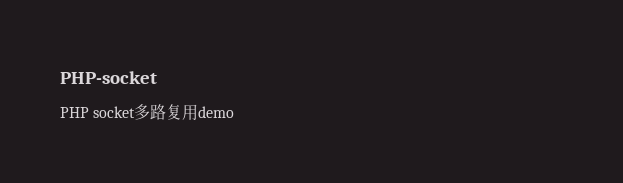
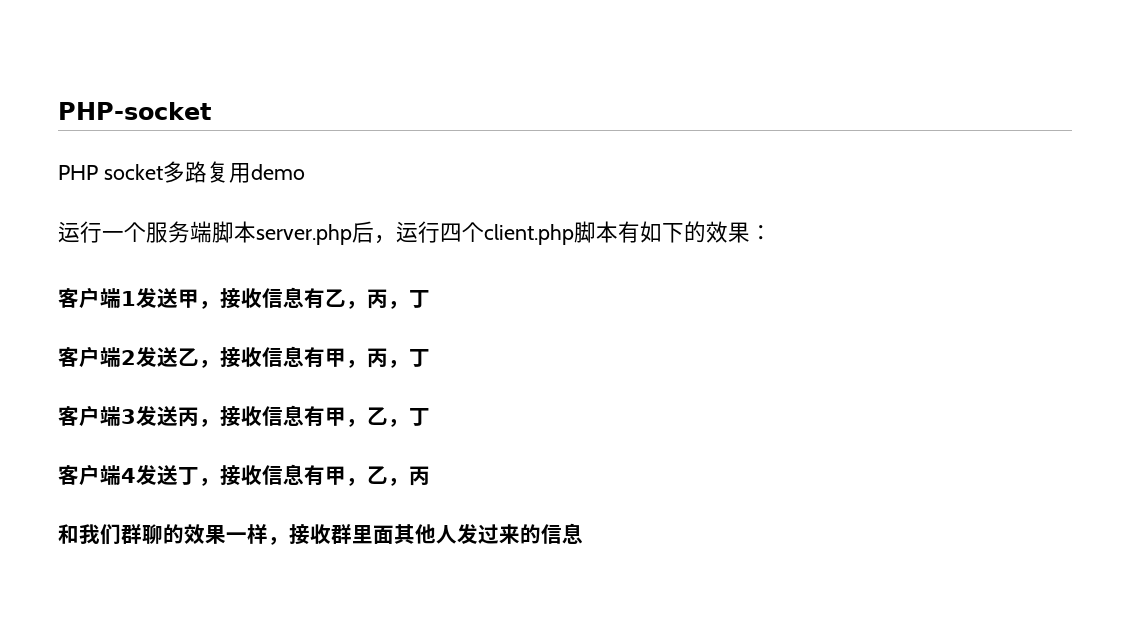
+ 运行一个服务端脚本server.php后，运行四个client.php脚本有如下的效果：
+ 客户端1发送甲，接收信息有乙，丙，丁
+ 客户端2发送乙，接收信息有甲，丙，丁
+ 客户端3发送丙，接收信息有甲，乙，丁
+ 客户端4发送丁，接收信息有甲，乙，丙
+ 和我们群聊的效果一样，接收群里面其他人发过来的信息

